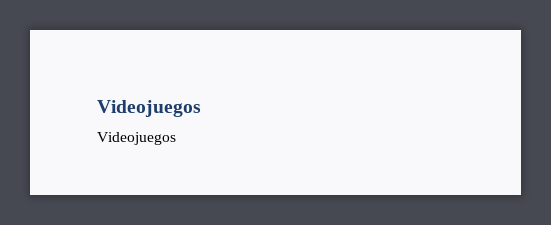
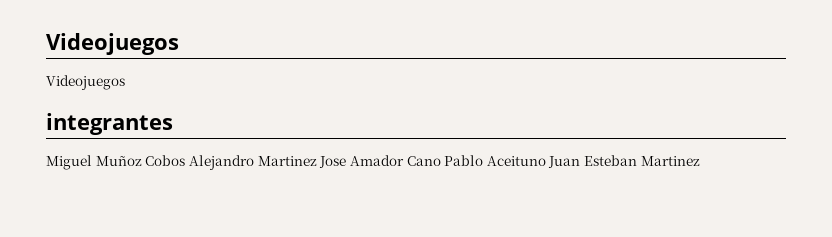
+ integrantes
+ Miguel Muñoz Cobos Alejandro Martinez Jose Amador Cano Pablo Aceituno Juan Esteban Martinez

